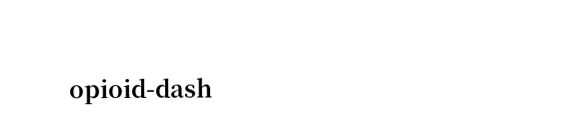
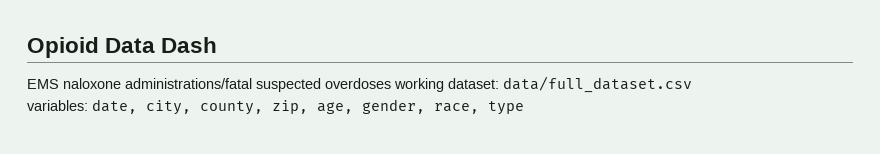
- opioid-dash
+ Opioid Data Dash
+ EMS naloxone administrations/fatal suspected overdoses working dataset: data/full_dataset.csv
+ variables: date, city, county, zip, age, gender, race, type

